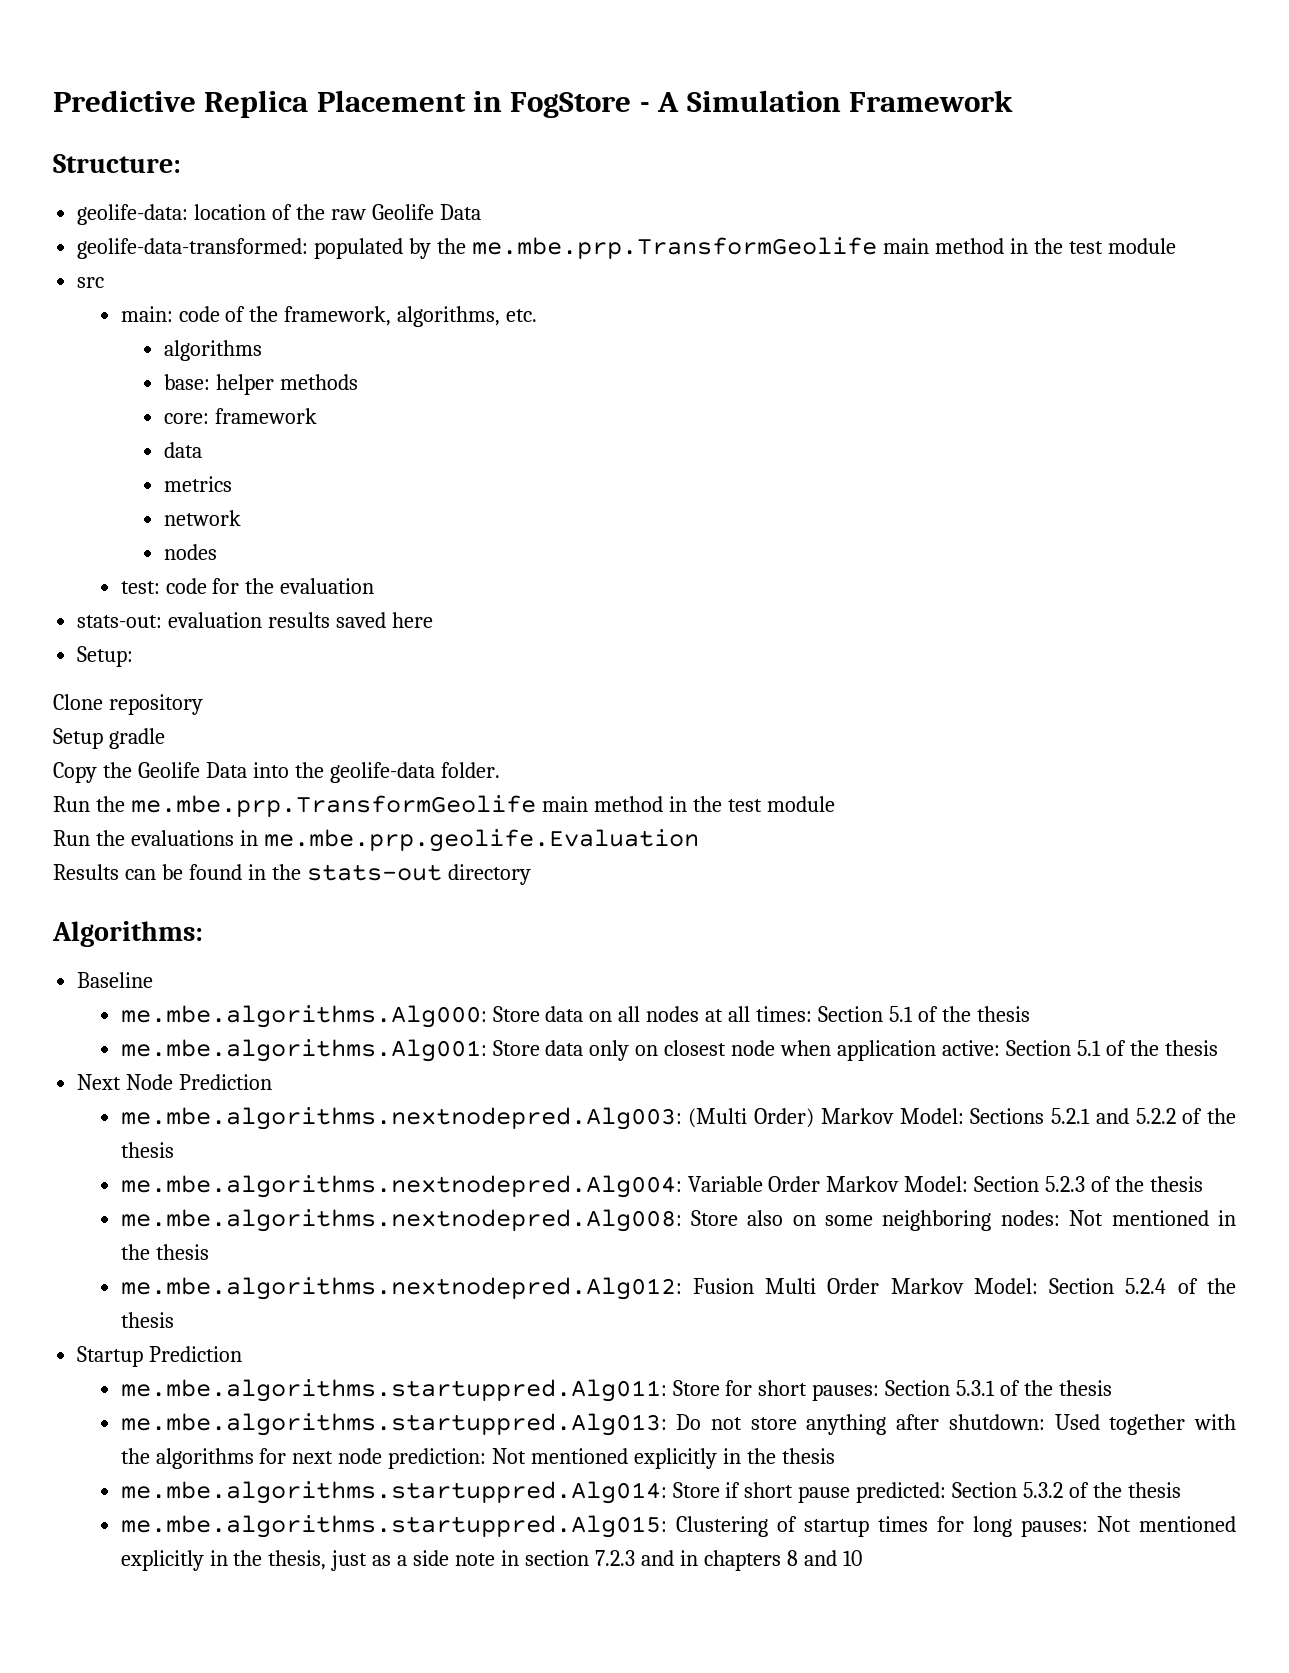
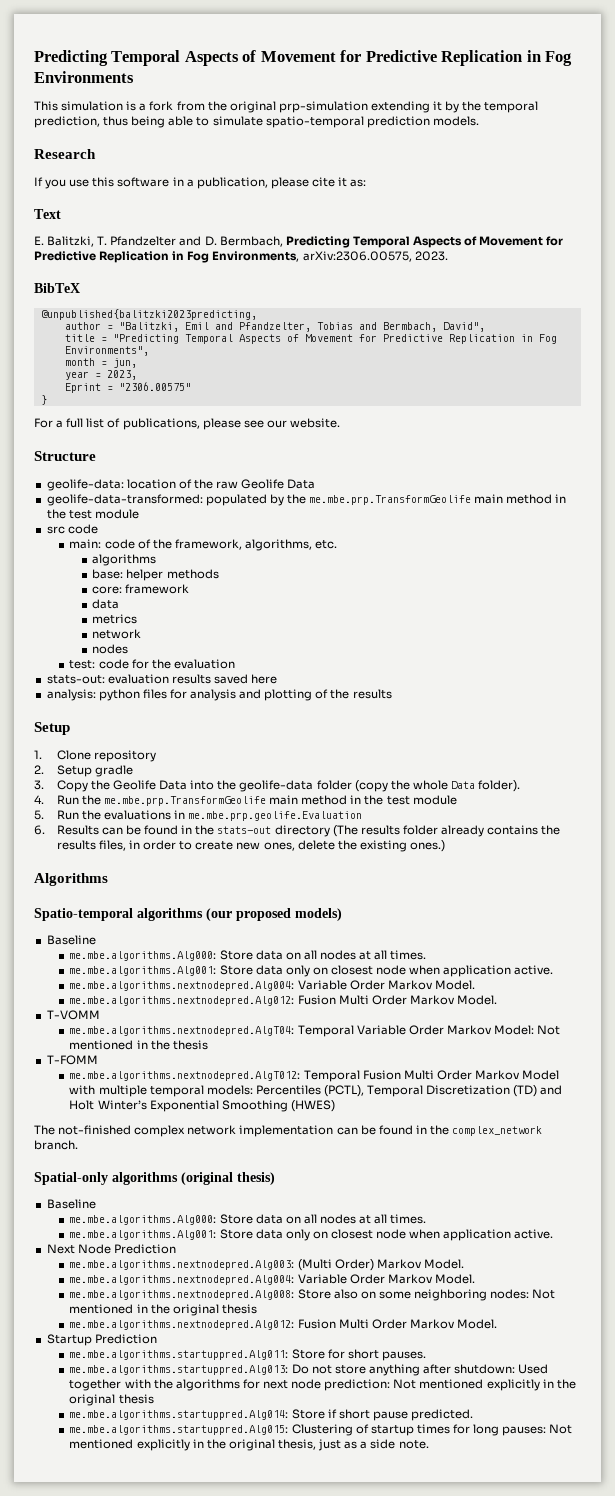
- Predictive Replica Placement in FogStore - A Simulation Framework
- Structure:
+ Predicting Temporal Aspects of Movement for Predictive Replication in Fog Environments
+ This simulation is a fork from the original prp-simulation extending it by the temporal prediction, thus being able to simulate spatio-temporal prediction models.
+ Research
+ If you use this software in a publication, please cite it as:
+ Text
+ E. Balitzki, T. Pfandzelter and D. Bermbach, Predicting Temporal Aspects of Movement for Predictive Replication in Fog Environments, arXiv:2306.00575, 2023.
+ BibTeX
+ @unpublished{balitzki2023predicting,
+ author = "Balitzki, Emil and Pfandzelter, Tobias and Bermbach, David",
+ title = "Predicting Temporal Aspects of Movement for Predictive Replication in Fog Environments",
+ month = jun,
+ year = 2023,
+ Eprint = "2306.00575"
+ }
+ For a full list of publications, please see our website.
+ Structure
- src
+ src code
- Setup:
- Clone repository
+ analysis: python files for analysis and plotting of the results
+ Setup
+ 1. Clone repository
- Setup gradle
+ 2. Setup gradle
- Copy the Geolife Data into the geolife-data folder.
- Run the me.mbe.prp.TransformGeolife main method in the test module
+ 3. Copy the Geolife Data into the geolife-data folder (copy the whole Data folder).
+ 4. Run the me.mbe.prp.TransformGeolife main method in the test module
- Run the evaluations in me.mbe.prp.geolife.Evaluation
+ 5. Run the evaluations in me.mbe.prp.geolife.Evaluation
- Results can be found in the stats-out directory
- Algorithms:
+ 6. Results can be found in the stats-out directory (The results folder already contains the results files, in order to create new ones, delete the existing ones.)
+ Algorithms
+ Spatio-temporal algorithms (our proposed models)
  Baseline
- me.mbe.algorithms.Alg000: Store data on all nodes at all times: Section 5.1 of the thesis
- me.mbe.algorithms.Alg001: Store data only on closest node when application active: Section 5.1 of the thesis
+ me.mbe.algorithms.Alg000: Store data on all nodes at all times.
+ me.mbe.algorithms.Alg001: Store data only on closest node when application active.
+ me.mbe.algorithms.nextnodepred.Alg004: Variable Order Markov Model.
+ me.mbe.algorithms.nextnodepred.Alg012: Fusion Multi Order Markov Model.
+ T-VOMM
+ me.mbe.algorithms.nextnodepred.AlgT04: Temporal Variable Order Markov Model: Not mentioned in the thesis
+ T-FOMM
+ me.mbe.algorithms.nextnodepred.AlgT012: Temporal Fusion Multi Order Markov Model with multiple temporal models: Percentiles (PCTL), Temporal Discretization (TD) and Holt Winter’s Exponential Smoothing (HWES)
+ The not-finished complex network implementation can be found in the complex_network branch.
+ Spatial-only algorithms (original thesis)
+ Baseline
+ me.mbe.algorithms.Alg000: Store data on all nodes at all times.
+ me.mbe.algorithms.Alg001: Store data only on closest node when application active.
- me.mbe.algorithms.nextnodepred.Alg003: (Multi Order) Markov Model: Sections 5.2.1 and 5.2.2 of the thesis
- me.mbe.algorithms.nextnodepred.Alg004: Variable Order Markov Model: Section 5.2.3 of the thesis
+ me.mbe.algorithms.nextnodepred.Alg003: (Multi Order) Markov Model.
+ me.mbe.algorithms.nextnodepred.Alg004: Variable Order Markov Model.
- me.mbe.algorithms.nextnodepred.Alg008: Store also on some neighboring nodes: Not mentioned in the thesis
- me.mbe.algorithms.nextnodepred.Alg012: Fusion Multi Order Markov Model: Section 5.2.4 of the thesis
+ me.mbe.algorithms.nextnodepred.Alg008: Store also on some neighboring nodes: Not mentioned in the original thesis
+ me.mbe.algorithms.nextnodepred.Alg012: Fusion Multi Order Markov Model.
- me.mbe.algorithms.startuppred.Alg011: Store for short pauses: Section 5.3.1 of the thesis
+ me.mbe.algorithms.startuppred.Alg011: Store for short pauses.
- me.mbe.algorithms.startuppred.Alg013: Do not store anything after shutdown: Used together with the algorithms for next node prediction: Not mentioned explicitly in the thesis
+ me.mbe.algorithms.startuppred.Alg013: Do not store anything after shutdown: Used together with the algorithms for next node prediction: Not mentioned explicitly in the original thesis
- me.mbe.algorithms.startuppred.Alg014: Store if short pause predicted: Section 5.3.2 of the thesis
+ me.mbe.algorithms.startuppred.Alg014: Store if short pause predicted.
- me.mbe.algorithms.startuppred.Alg015: Clustering of startup times for long pauses: Not mentioned explicitly in the thesis, just as a side note in section 7.2.3 and in chapters 8 and 10
+ me.mbe.algorithms.startuppred.Alg015: Clustering of startup times for long pauses: Not mentioned explicitly in the original thesis, just as a side note.

